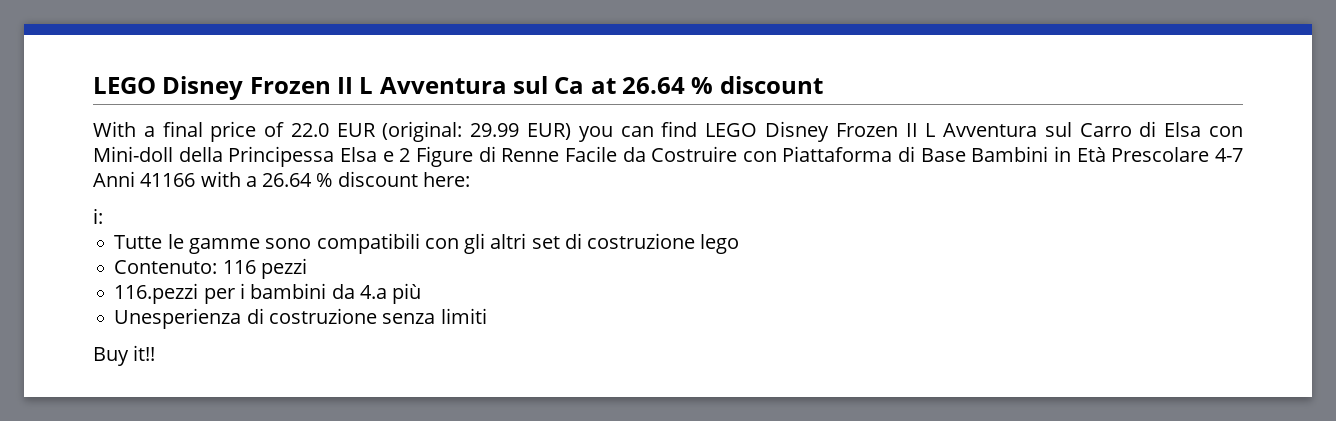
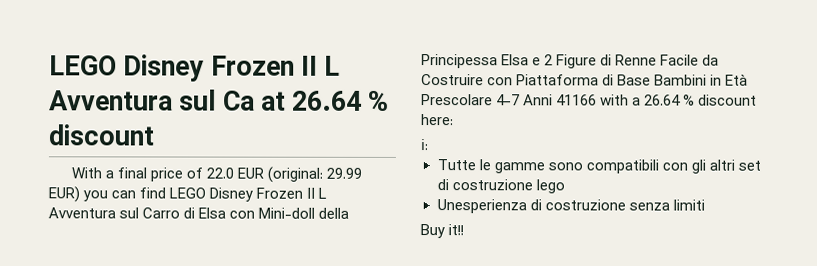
- Contenuto: 116 pezzi
- 116.pezzi per i bambini da 4.a più

